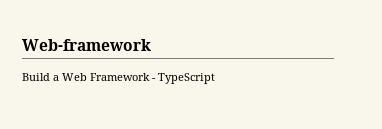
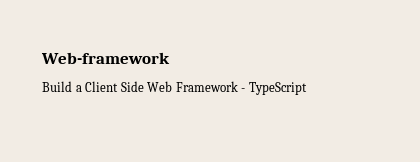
- Build a Web Framework - TypeScript
+ Build a Client Side Web Framework - TypeScript

